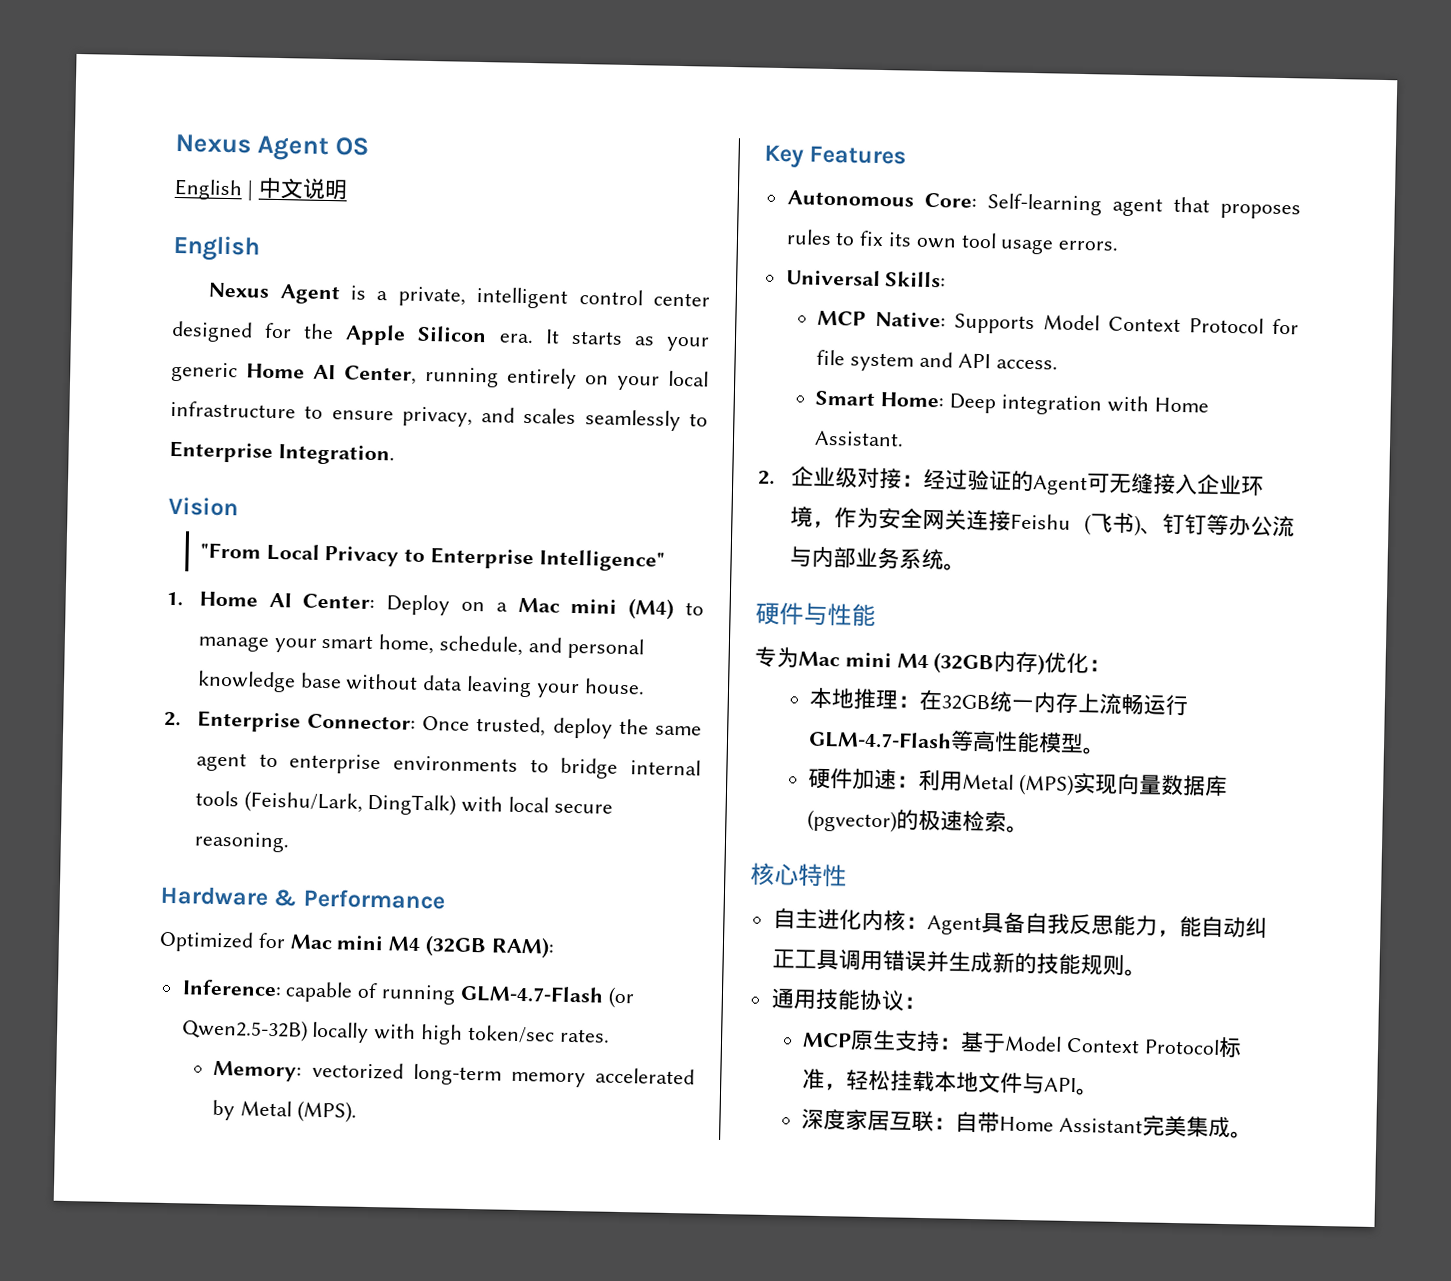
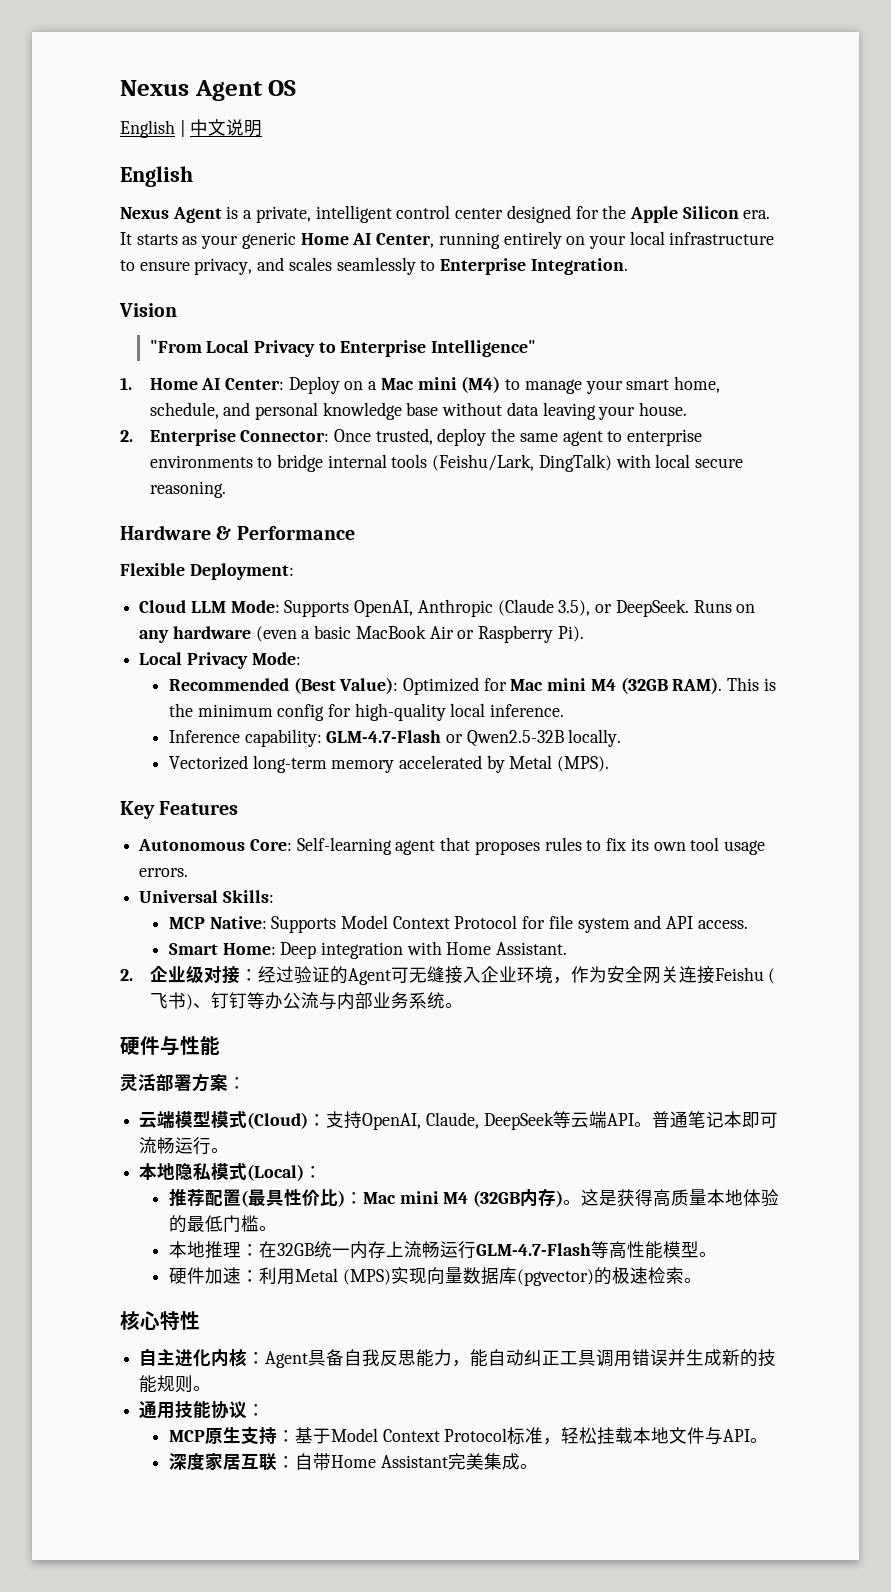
- Optimized for Mac mini M4 (32GB RAM):
- Inference: capable of running GLM-4.7-Flash (or Qwen2.5-32B) locally with high token/sec rates.
- Memory: vectorized long-term memory accelerated by Metal (MPS).
+ Flexible Deployment:
+ Cloud LLM Mode: Supports OpenAI, Anthropic (Claude 3.5), or DeepSeek. Runs on any hardware (even a basic MacBook Air or Raspberry Pi).
+ Local Privacy Mode:
+ Recommended (Best Value): Optimized for Mac mini M4 (32GB RAM). This is the minimum config for high-quality local inference.
+ Inference capability: GLM-4.7-Flash or Qwen2.5-32B locally.
+ Vectorized long-term memory accelerated by Metal (MPS).
- 专为Mac mini M4 (32GB内存)优化：
+ 灵活部署方案：
+ 云端模型模式(Cloud)：支持OpenAI, Claude, DeepSeek等云端API。普通笔记本即可流畅运行。
+ 本地隐私模式(Local)：
+ 推荐配置(最具性价比)：Mac mini M4 (32GB内存)。这是获得高质量本地体验的最低门槛。

